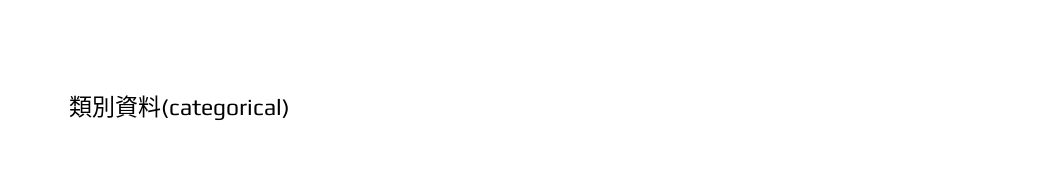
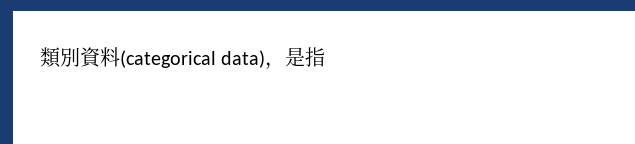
- 類別資料(categorical)
+ 類別資料(categorical data)，是指

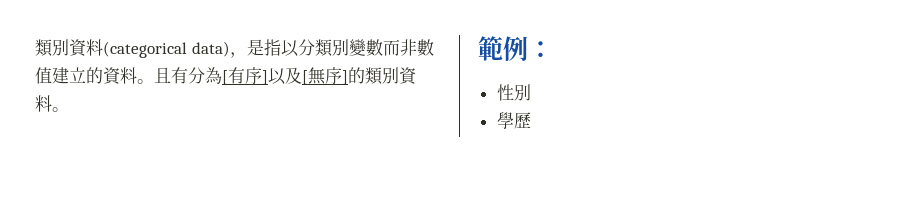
- 類別資料(categorical data)，是指
+ 類別資料(categorical data)，是指以分類別變數而非數值建立的資料。且有分為[有序]以及[無序]的類別資料。
+ 範例：
+ 性別
+ 學歷

